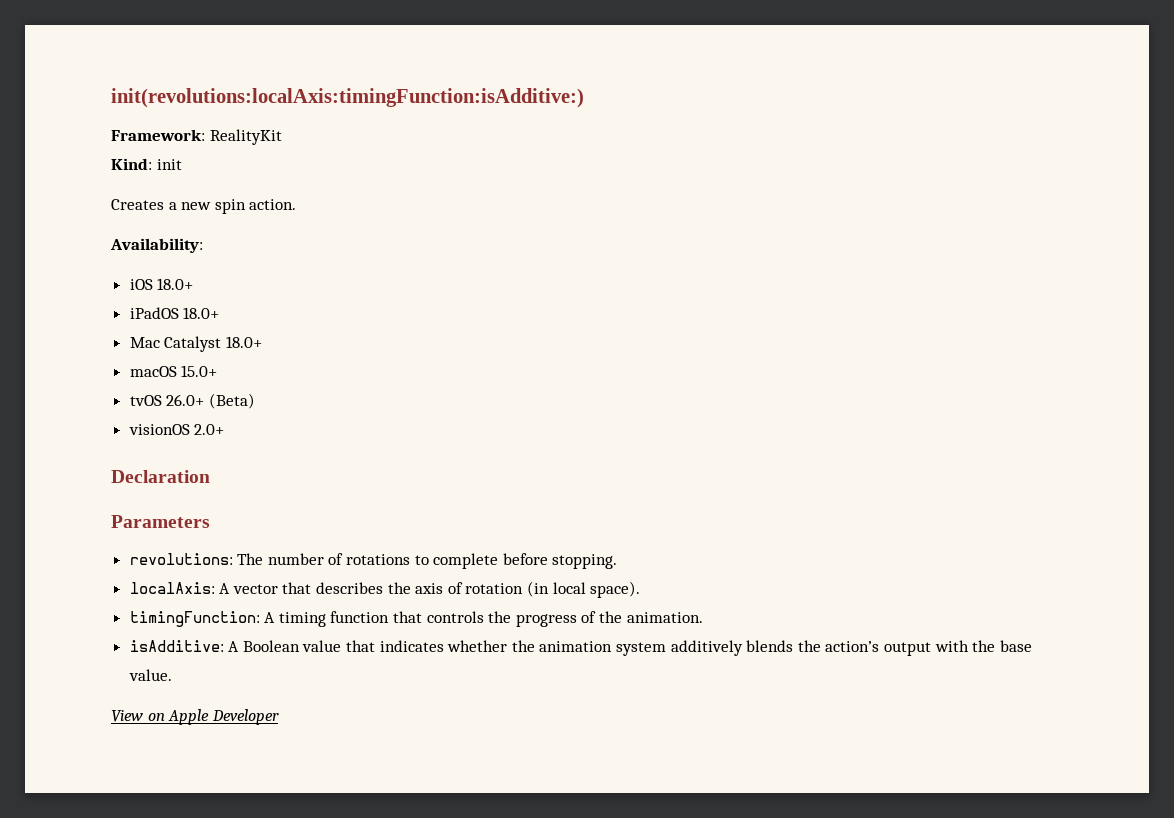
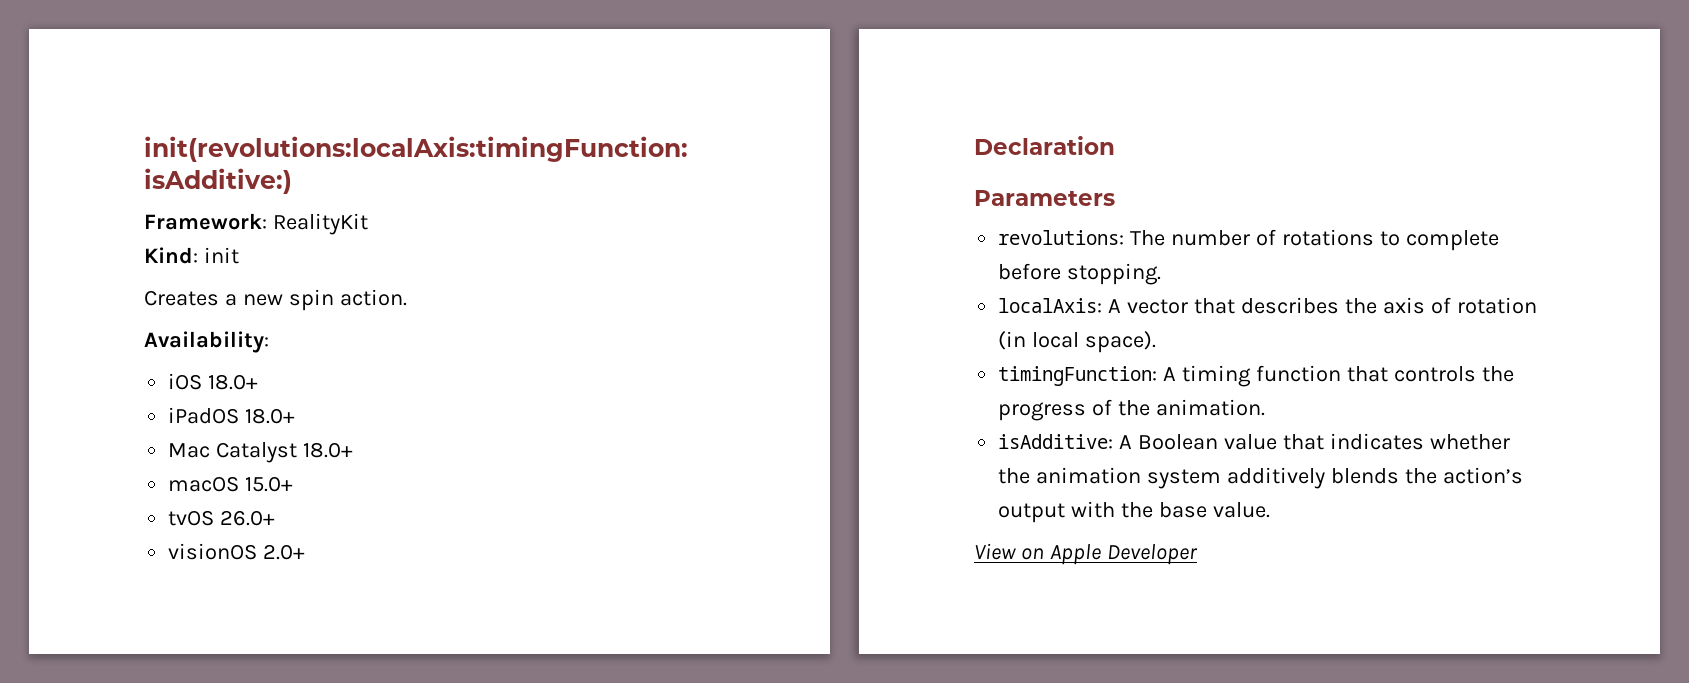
- tvOS 26.0+ (Beta)
+ tvOS 26.0+

